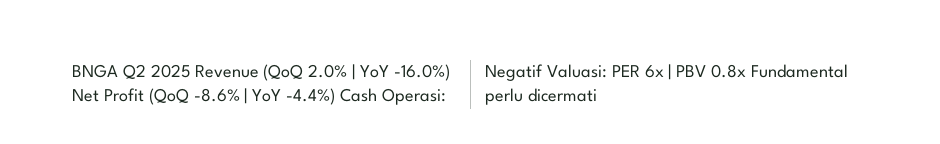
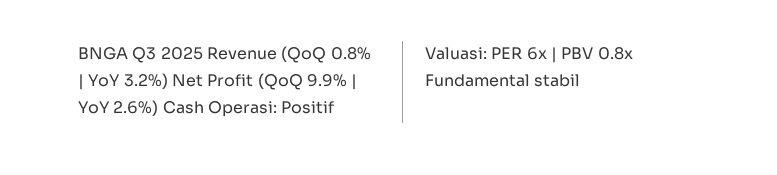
- BNGA Q2 2025 Revenue (QoQ 2.0% | YoY -16.0%) Net Profit (QoQ -8.6% | YoY -4.4%) Cash Operasi: Negatif Valuasi: PER 6x | PBV 0.8x Fundamental perlu dicermati
+ BNGA Q3 2025 Revenue (QoQ 0.8% | YoY 3.2%) Net Profit (QoQ 9.9% | YoY 2.6%) Cash Operasi: Positif Valuasi: PER 6x | PBV 0.8x Fundamental stabil

